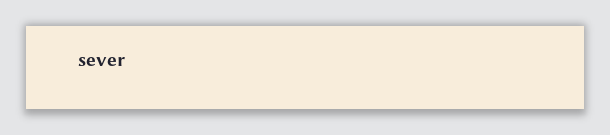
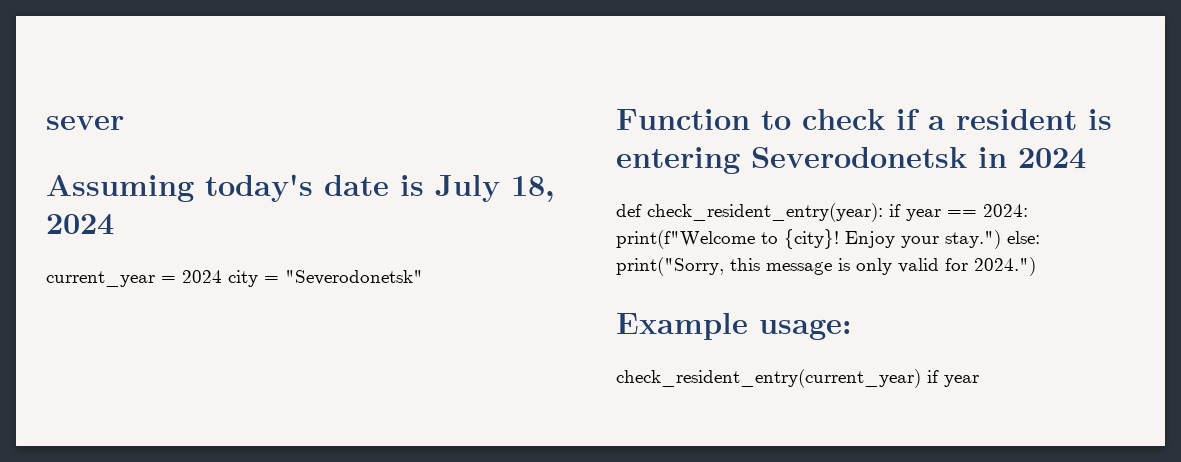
+ Assuming today's date is July 18, 2024
+ current_year = 2024 city = "Severodonetsk"
+ Function to check if a resident is entering Severodonetsk in 2024
+ def check_resident_entry(year): if year == 2024: print(f"Welcome to {city}! Enjoy your stay.") else: print("Sorry, this message is only valid for 2024.")
+ Example usage:
+ check_resident_entry(current_year) if year

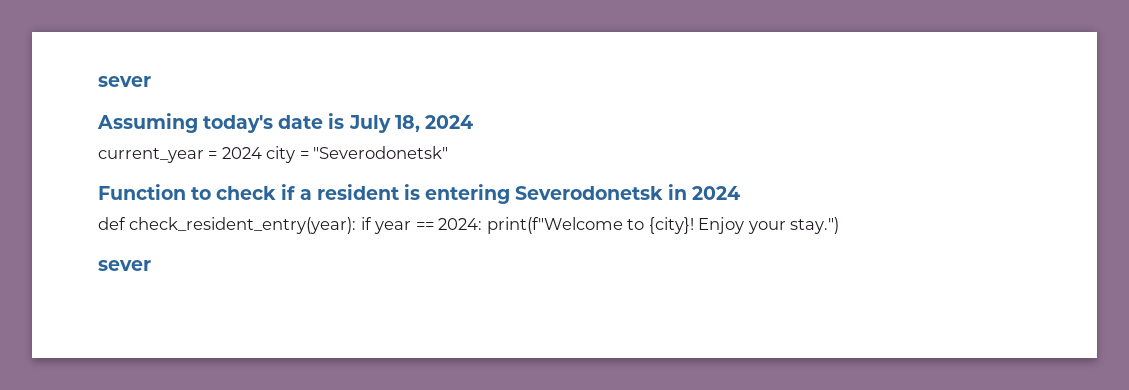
- Enjoy your stay.") else: print("Sorry, this message is only valid for 2024.")
- Example usage:
- check_resident_entry(current_year) if year
+ Enjoy your stay.")
+ sever

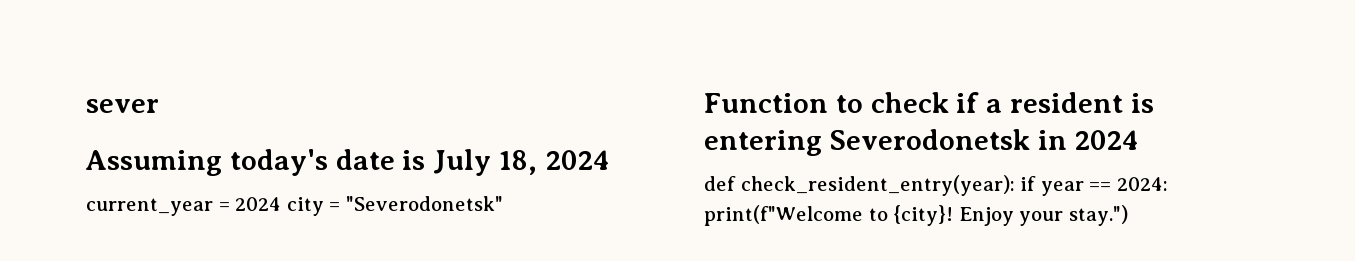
  Enjoy your stay.")
- sever

